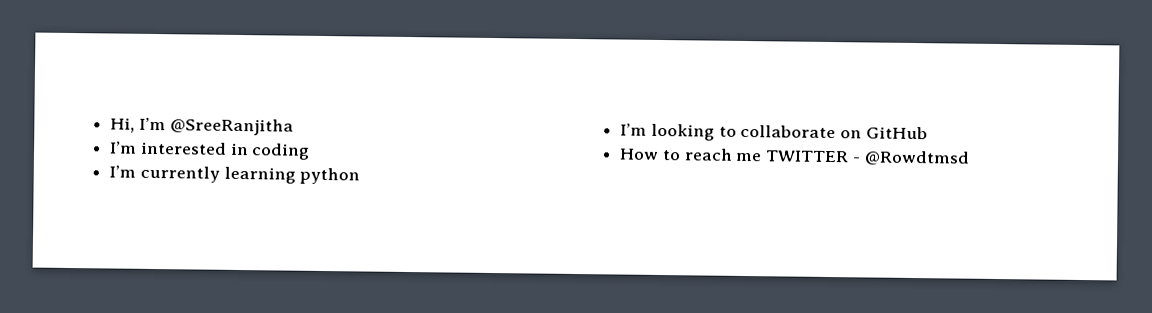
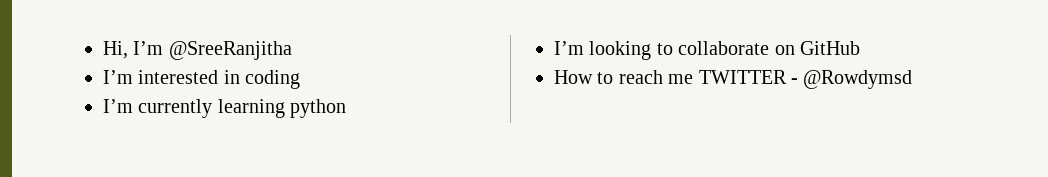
- How to reach me TWITTER - @Rowdtmsd
+ How to reach me TWITTER - @Rowdymsd

